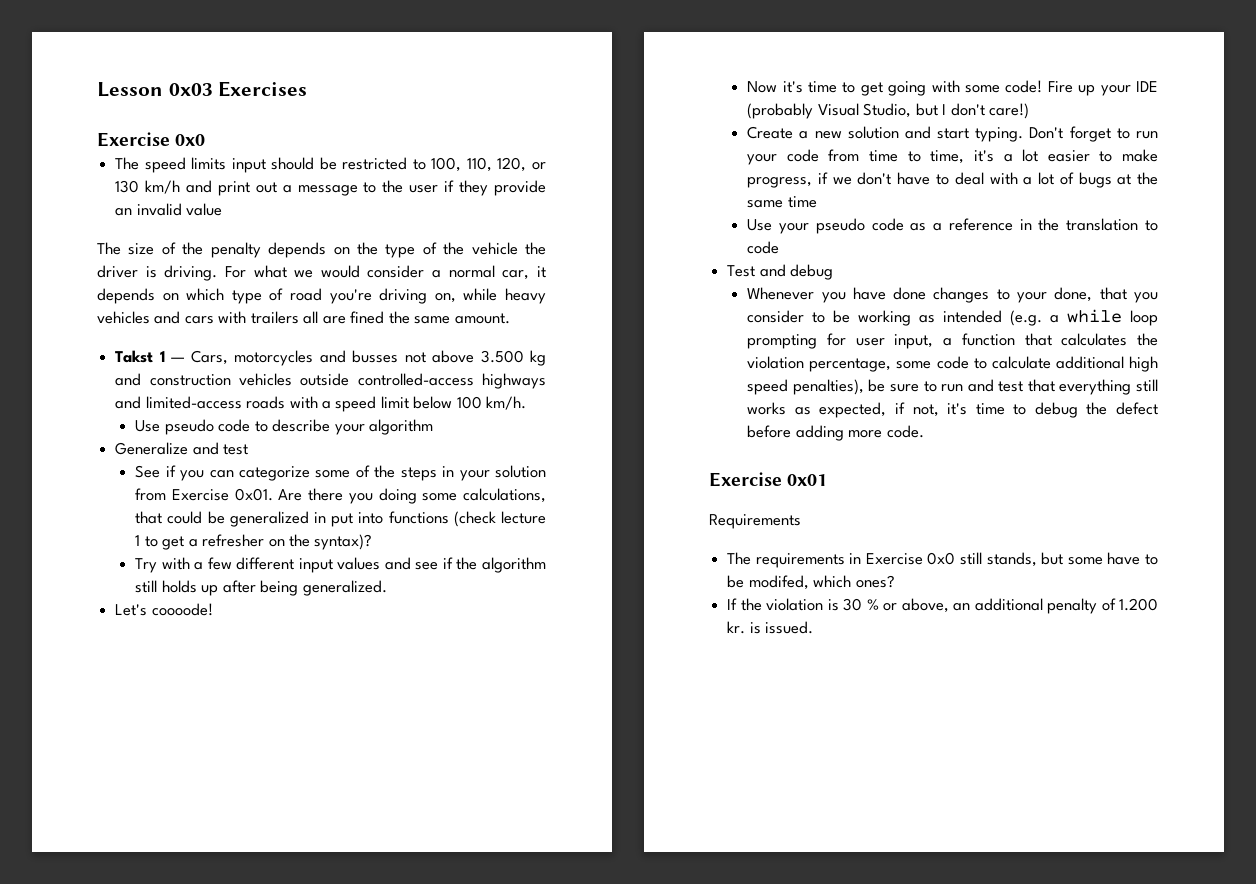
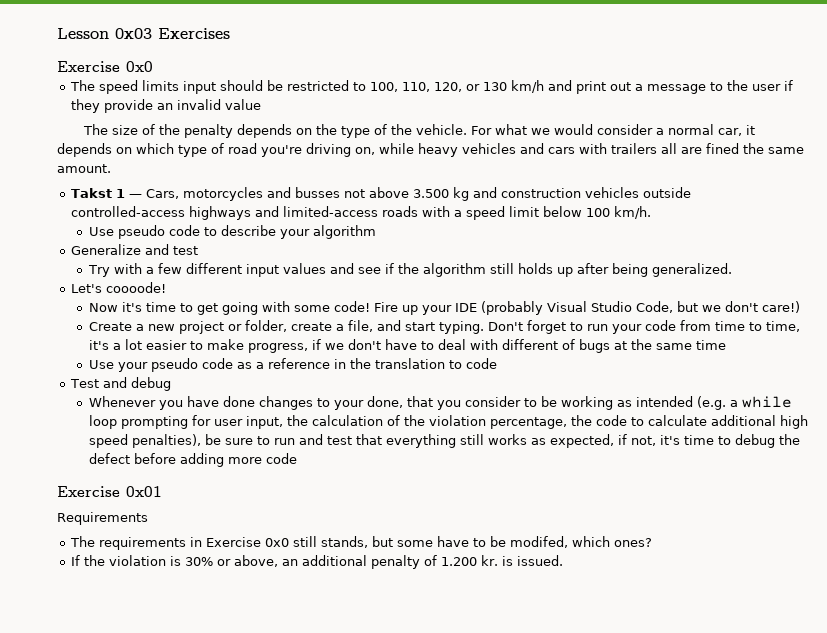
- The size of the penalty depends on the type of the vehicle the driver is driving.
+ The size of the penalty depends on the type of the vehicle.
- See if you can categorize some of the steps in your solution from Exercise 0x01. Are there you doing some calculations, that could be generalized in put into functions (check lecture 1 to get a refresher on the syntax)?
- Fire up your IDE (probably Visual Studio, but I don't care!)
+ Fire up your IDE (probably Visual Studio Code, but we don't care!)
- Create a new solution and start typing.
+ Create a new project or folder, create a file, and start typing.
- Don't forget to run your code from time to time, it's a lot easier to make progress, if we don't have to deal with a lot of bugs at the same time
+ Don't forget to run your code from time to time, it's a lot easier to make progress, if we don't have to deal with different of bugs at the same time
- Whenever you have done changes to your done, that you consider to be working as intended (e.g. a while loop prompting for user input, a function that calculates the violation percentage, some code to calculate additional high speed penalties), be sure to run and test that everything still works as expected, if not, it's time to debug the defect before adding more code.
+ Whenever you have done changes to your done, that you consider to be working as intended (e.g. a while loop prompting for user input, the calculation of the violation percentage, the code to calculate additional high speed penalties), be sure to run and test that everything still works as expected, if not, it's time to debug the defect before adding more code
- If the violation is 30 % or above, an additional penalty of 1.200 kr. is issued.
+ If the violation is 30% or above, an additional penalty of 1.200 kr. is issued.

